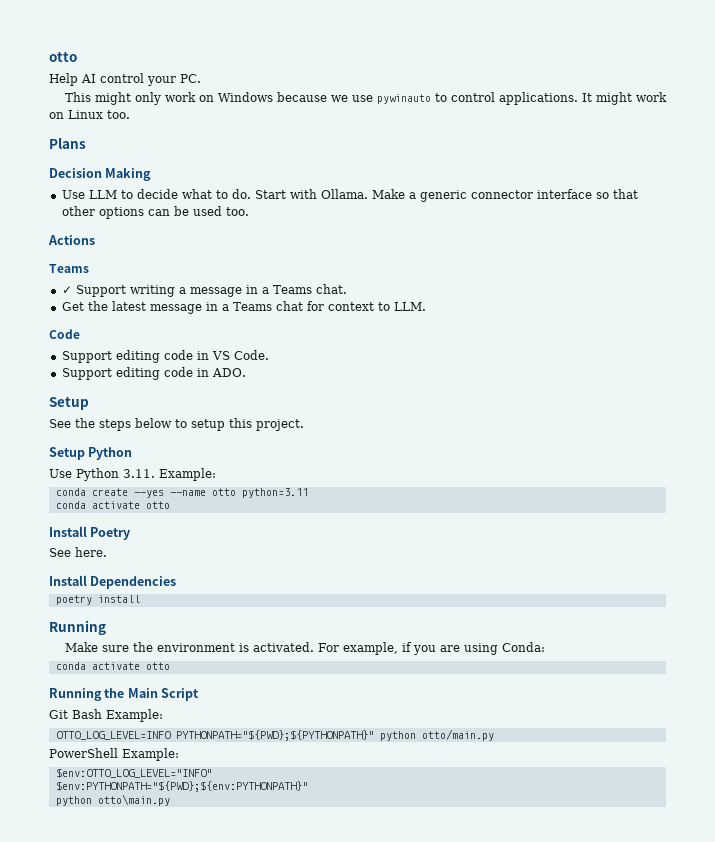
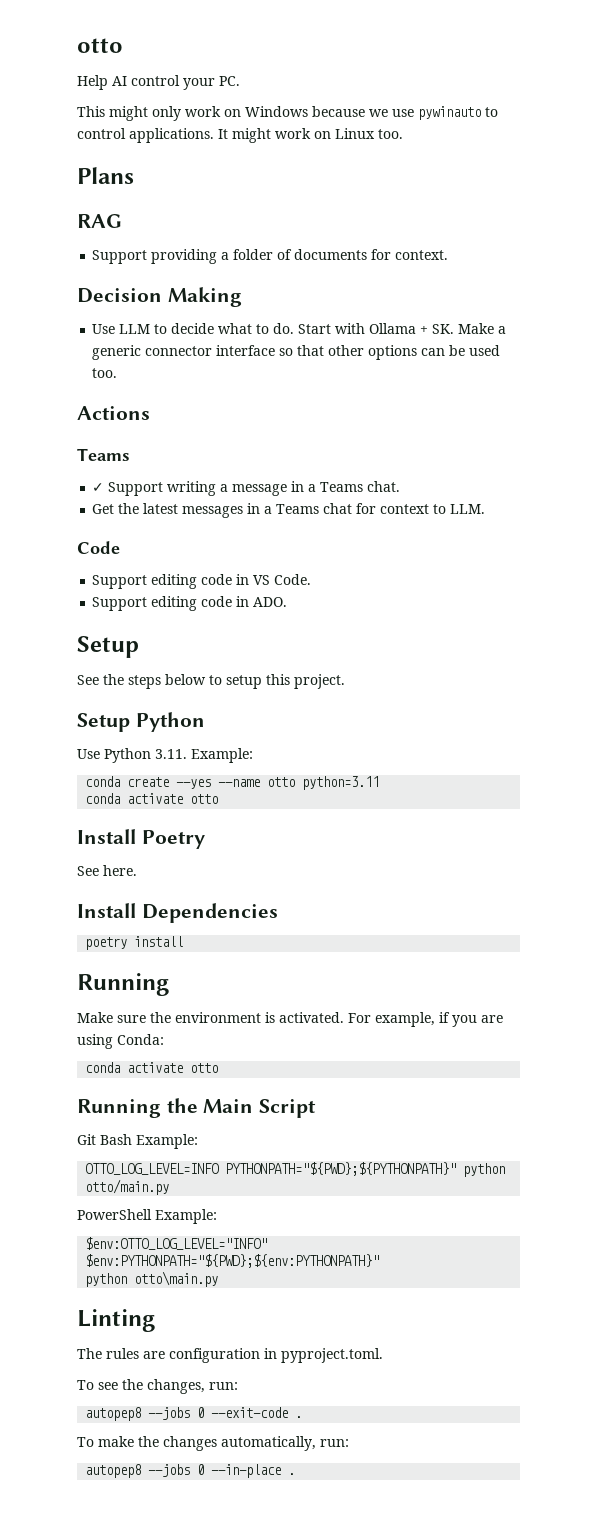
+ RAG
+ Support providing a folder of documents for context.
- Start with Ollama. Make a generic connector interface so that other options can be used too.
+ Start with Ollama + SK. Make a generic connector interface so that other options can be used too.
- Get the latest message in a Teams chat for context to LLM.
+ Get the latest messages in a Teams chat for context to LLM.
+ Linting
+ The rules are configuration in pyproject.toml.
+ To see the changes, run:
+ autopep8 --jobs 0 --exit-code .
+ To make the changes automatically, run:
+ autopep8 --jobs 0 --in-place .

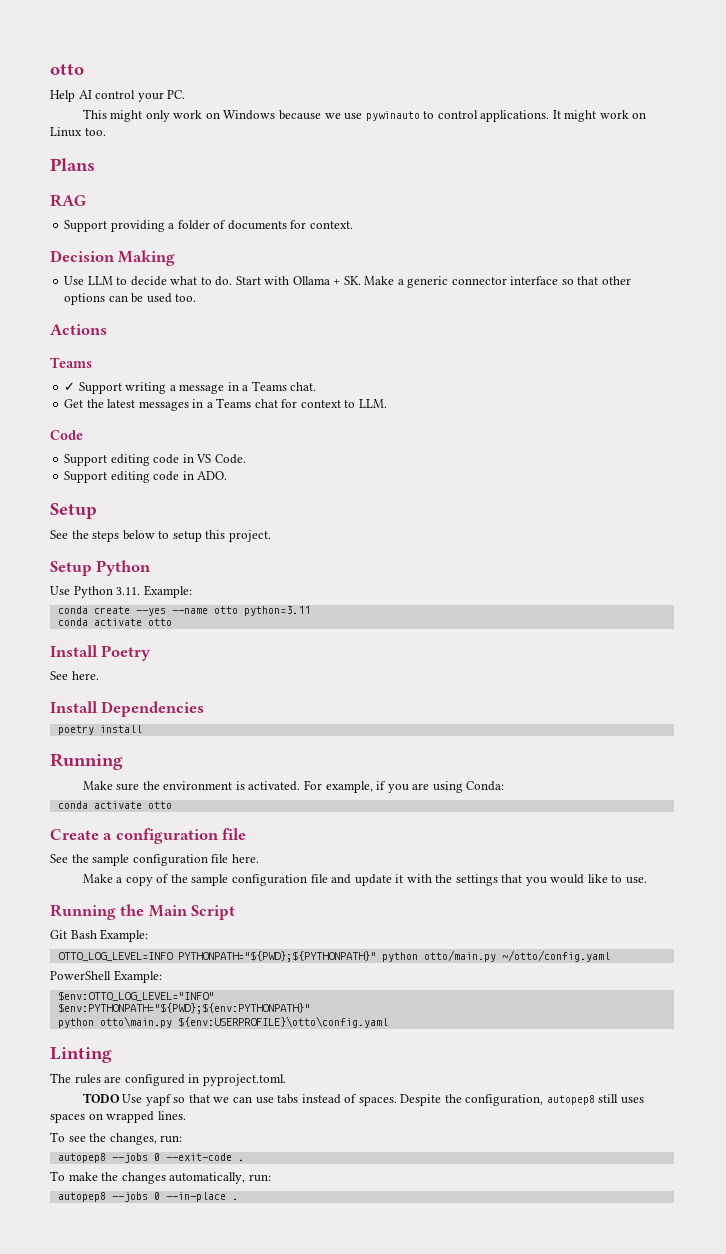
+ Create a configuration file
+ See the sample configuration file here.
+ Make a copy of the sample configuration file and update it with the settings that you would like to use.
- OTTO_LOG_LEVEL=INFO PYTHONPATH="${PWD};${PYTHONPATH}" python otto/main.py
+ OTTO_LOG_LEVEL=INFO PYTHONPATH="${PWD};${PYTHONPATH}" python otto/main.py ~/otto/config.yaml
- python otto\main.py
+ python otto\main.py ${env:USERPROFILE}\otto\config.yaml
- The rules are configuration in pyproject.toml.
+ The rules are configured in pyproject.toml.
+ TODO Use yapf so that we can use tabs instead of spaces. Despite the configuration, autopep8 still uses spaces on wrapped lines.

